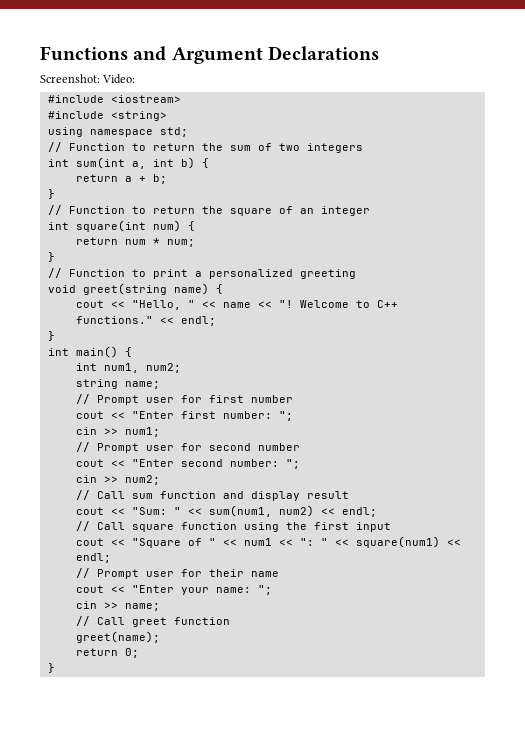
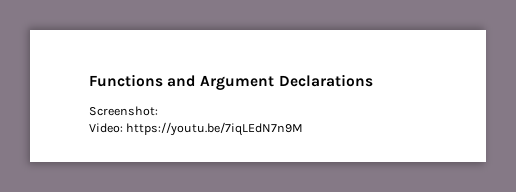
- Screenshot: Video:
- #include <iostream>
- #include <string>
- using namespace std;
- // Function to return the sum of two integers
- int sum(int a, int b) {
- return a + b;
- }
- // Function to return the square of an integer
- int square(int num) {
- return num * num;
- }
- // Function to print a personalized greeting
- void greet(string name) {
- cout << "Hello, " << name << "! Welcome to C++ functions." << endl;
- }
- int main() {
- int num1, num2;
- string name;
- // Prompt user for first number
- cout << "Enter first number: ";
- cin >> num1;
- // Prompt user for second number
- cout << "Enter second number: ";
- cin >> num2;
- // Call sum function and display result
- cout << "Sum: " << sum(num1, num2) << endl;
- // Call square function using the first input
- cout << "Square of " << num1 << ": " << square(num1) << endl;
- // Prompt user for their name
- cout << "Enter your name: ";
- cin >> name;
- // Call greet function
- greet(name);
- return 0;
- }
+ Screenshot:
+ Video: https://youtu.be/7iqLEdN7n9M

